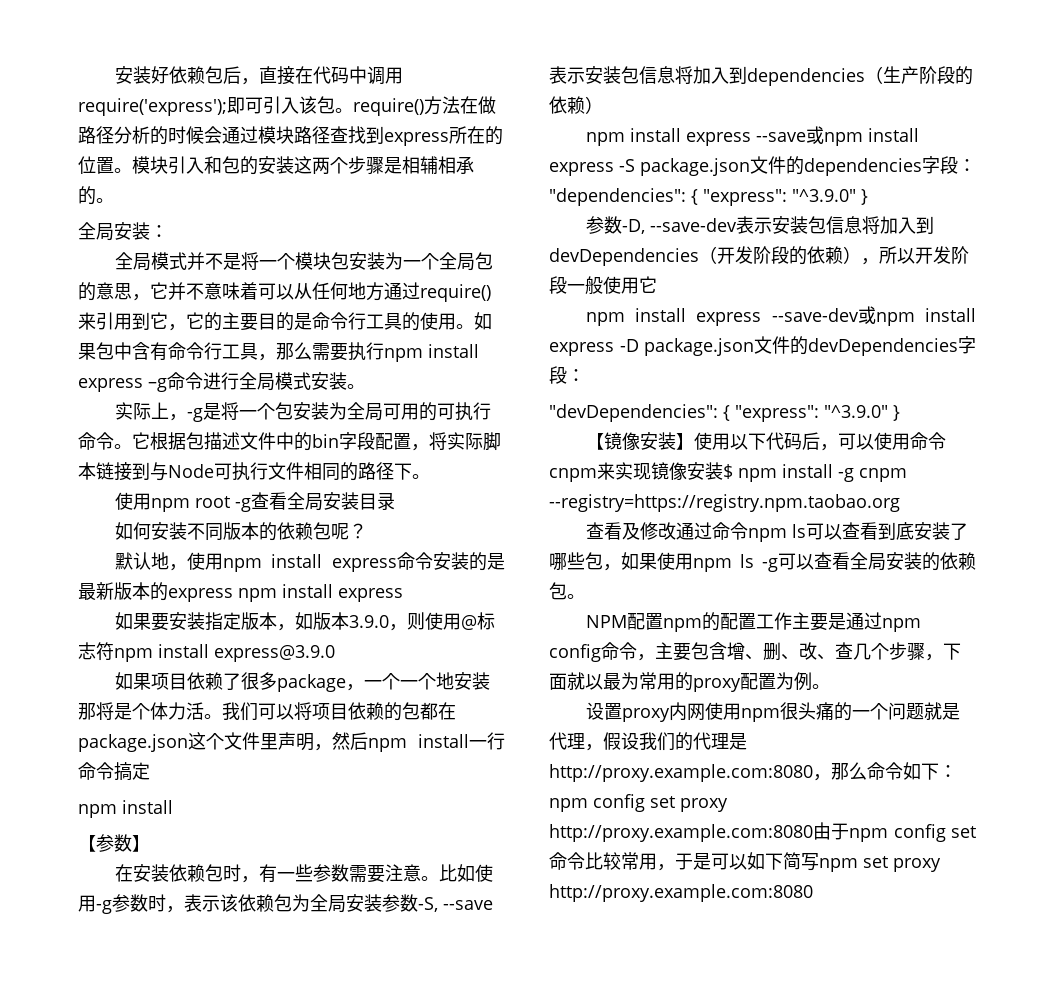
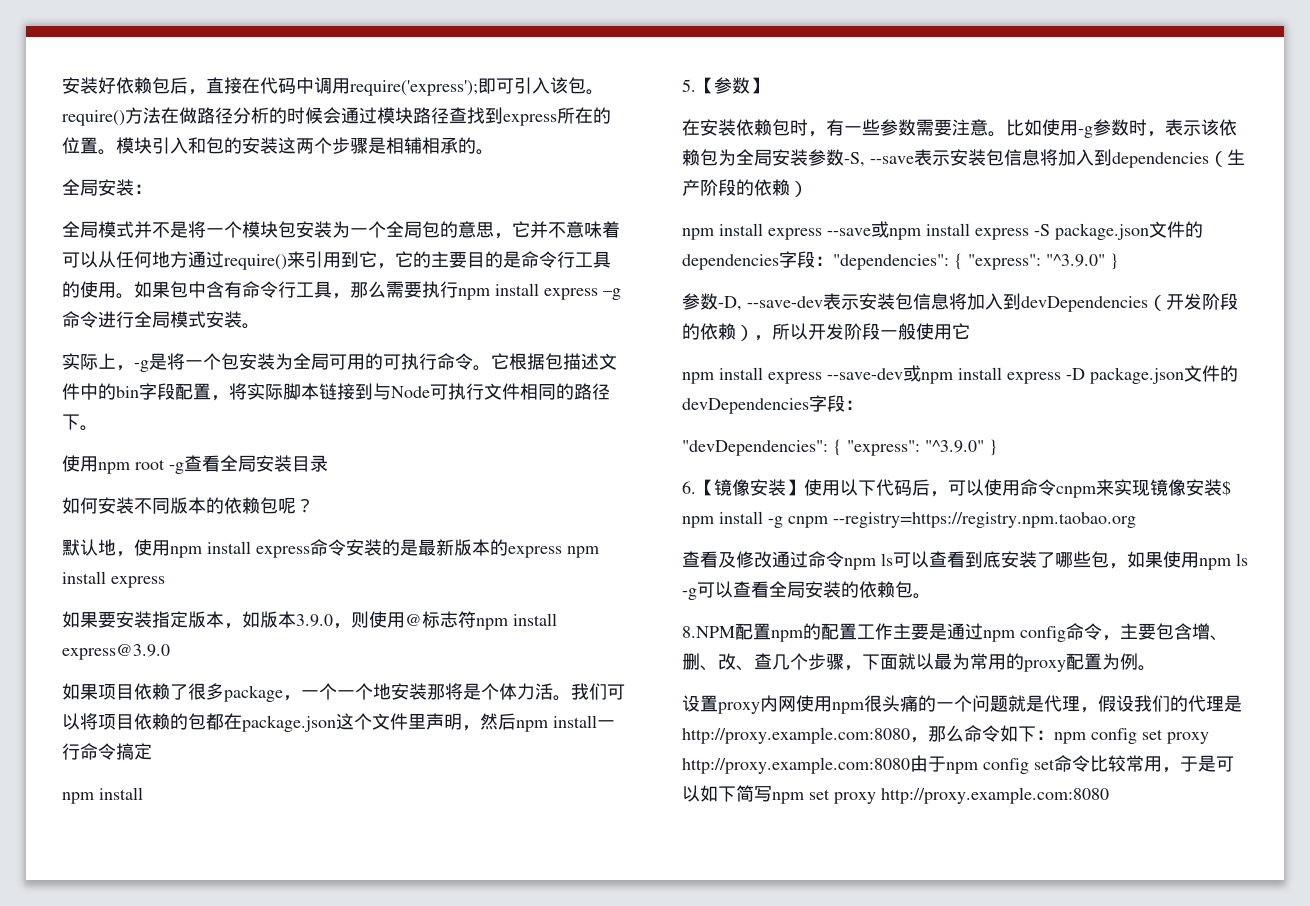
- 【参数】
+ 5.【参数】
- 【镜像安装】使用以下代码后，可以使用命令cnpm来实现镜像安装$ npm install -g cnpm --registry=https://registry.npm.taobao.org
+ 6.【镜像安装】使用以下代码后，可以使用命令cnpm来实现镜像安装$ npm install -g cnpm --registry=https://registry.npm.taobao.org
- NPM配置npm的配置工作主要是通过npm config命令，主要包含增、删、改、查几个步骤，下面就以最为常用的proxy配置为例。
+ 8.NPM配置npm的配置工作主要是通过npm config命令，主要包含增、删、改、查几个步骤，下面就以最为常用的proxy配置为例。

